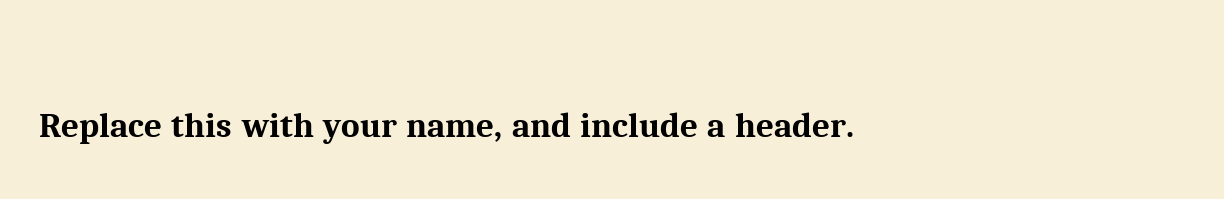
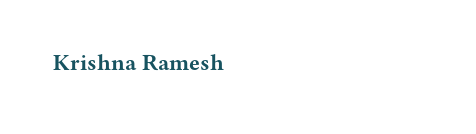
- Replace this with your name, and include a header.
+ Krishna Ramesh

